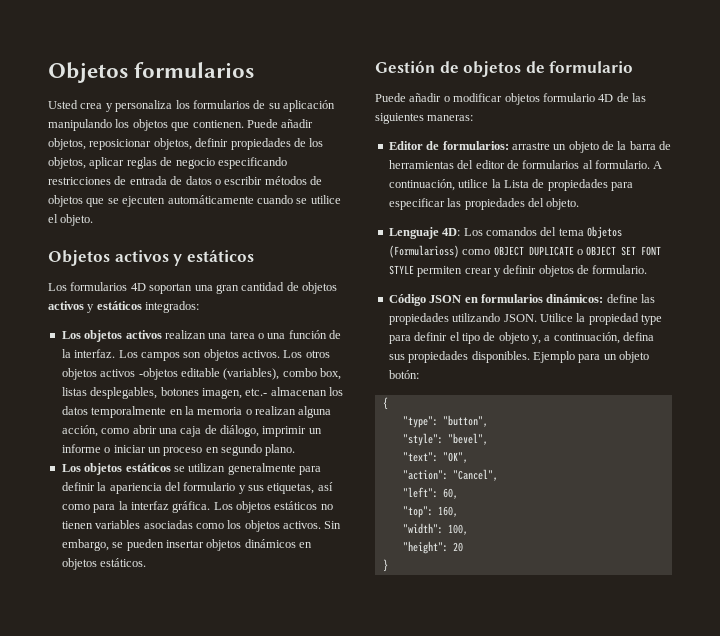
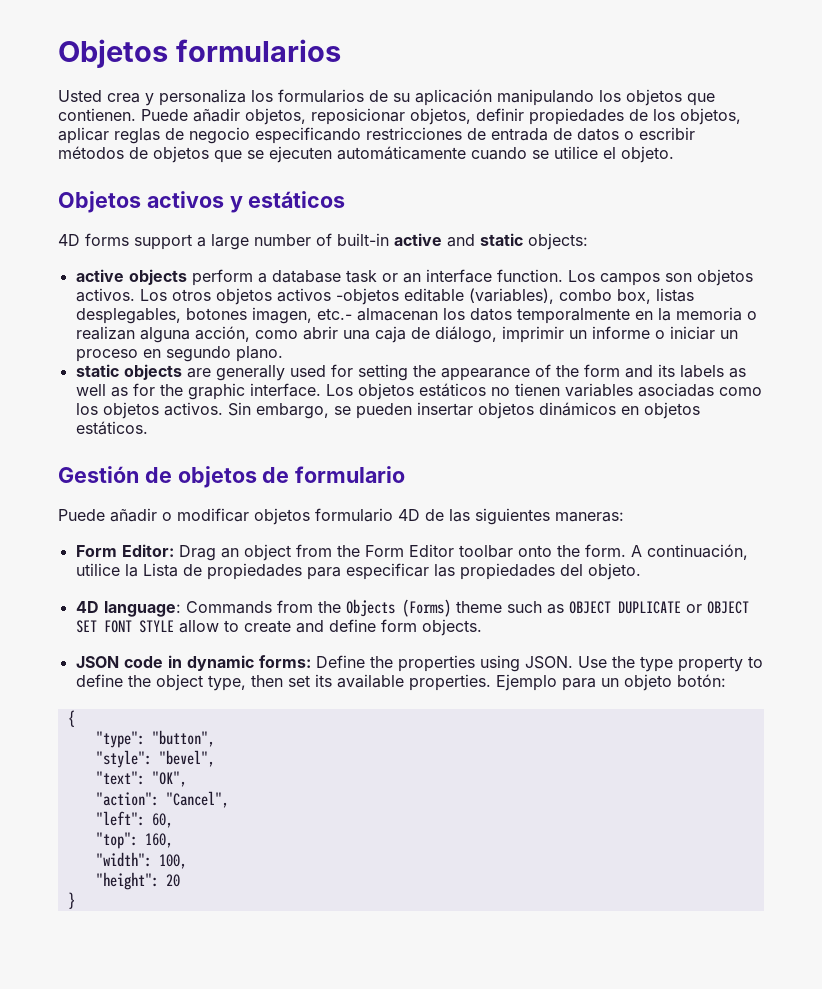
- Los formularios 4D soportan una gran cantidad de objetos activos y estáticos integrados:
- Los objetos activos realizan una tarea o una función de la interfaz.
+ 4D forms support a large number of built-in active and static objects:
+ active objects perform a database task or an interface function.
- Los objetos estáticos se utilizan generalmente para definir la apariencia del formulario y sus etiquetas, así como para la interfaz gráfica.
+ static objects are generally used for setting the appearance of the form and its labels as well as for the graphic interface.
- Editor de formularios: arrastre un objeto de la barra de herramientas del editor de formularios al formulario.
+ Form Editor: Drag an object from the Form Editor toolbar onto the form.
- Lenguaje 4D: Los comandos del tema Objetos (Formularioss) como OBJECT DUPLICATE o OBJECT SET FONT STYLE permiten crear y definir objetos de formulario.
- Código JSON en formularios dinámicos: define las propiedades utilizando JSON. Utilice la propiedad type para definir el tipo de objeto y, a continuación, defina sus propiedades disponibles.
+ 4D language: Commands from the Objects (Forms) theme such as OBJECT DUPLICATE or OBJECT SET FONT STYLE allow to create and define form objects.
+ JSON code in dynamic forms: Define the properties using JSON. Use the type property to define the object type, then set its available properties.

